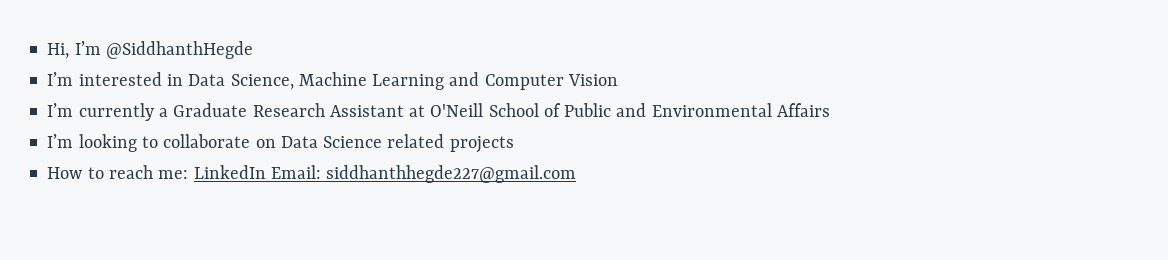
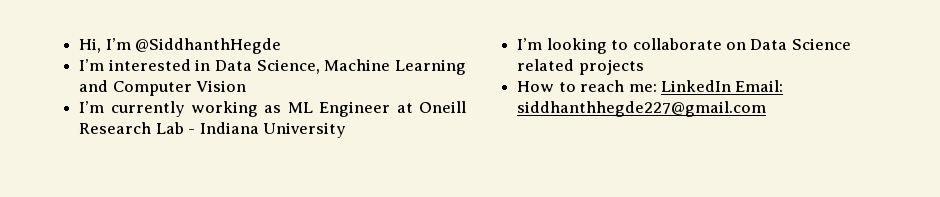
- I’m currently a Graduate Research Assistant at O'Neill School of Public and Environmental Affairs
+ I’m currently working as ML Engineer at Oneill Research Lab - Indiana University

